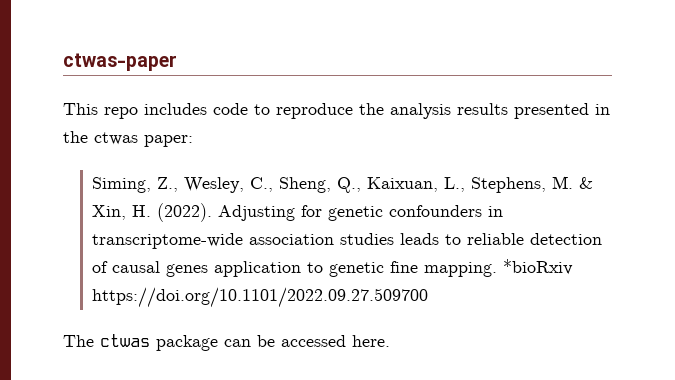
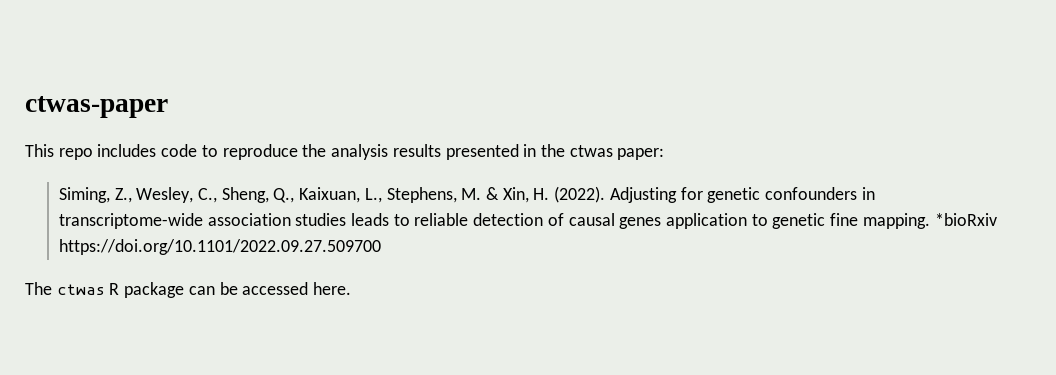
- The ctwas package can be accessed here.
+ The ctwas R package can be accessed here.

